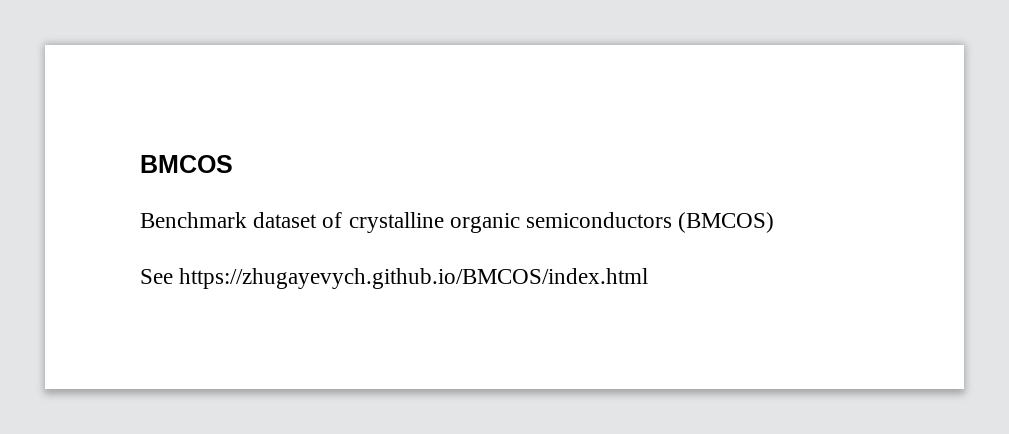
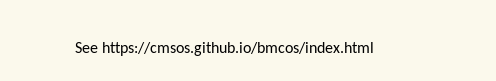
- BMCOS
- Benchmark dataset of crystalline organic semiconductors (BMCOS)
- See https://zhugayevych.github.io/BMCOS/index.html
+ See https://cmsos.github.io/bmcos/index.html

